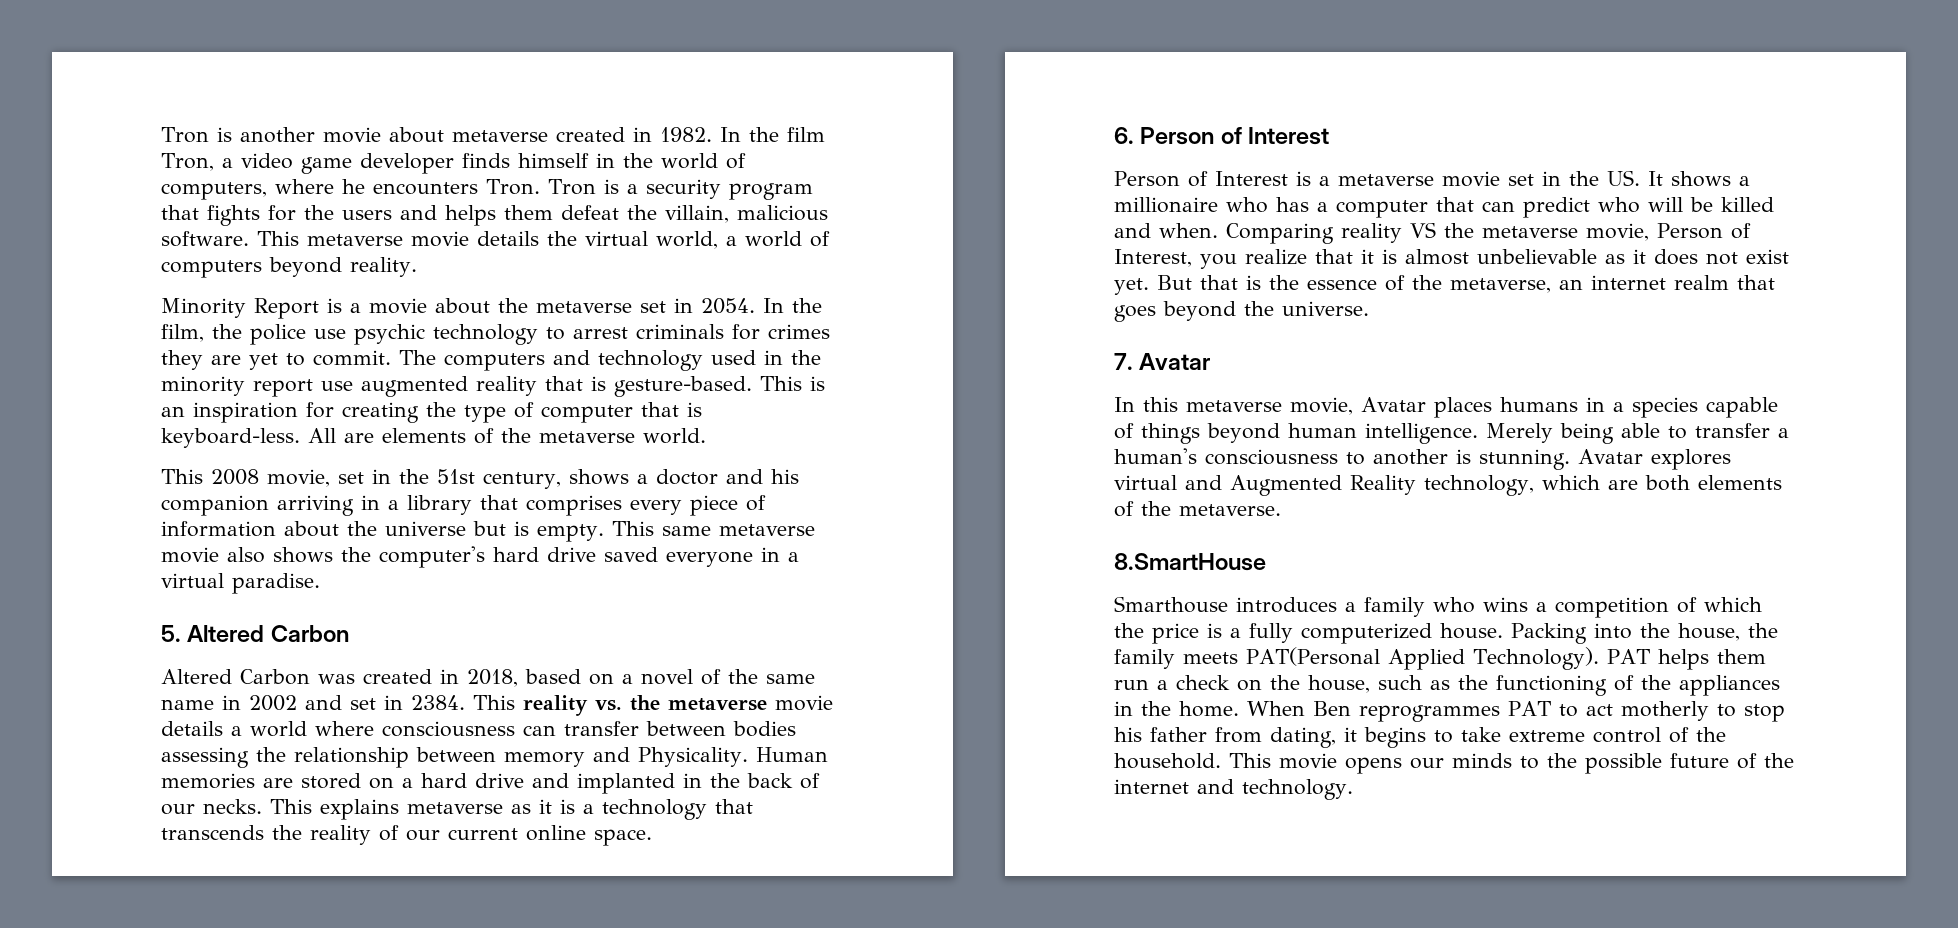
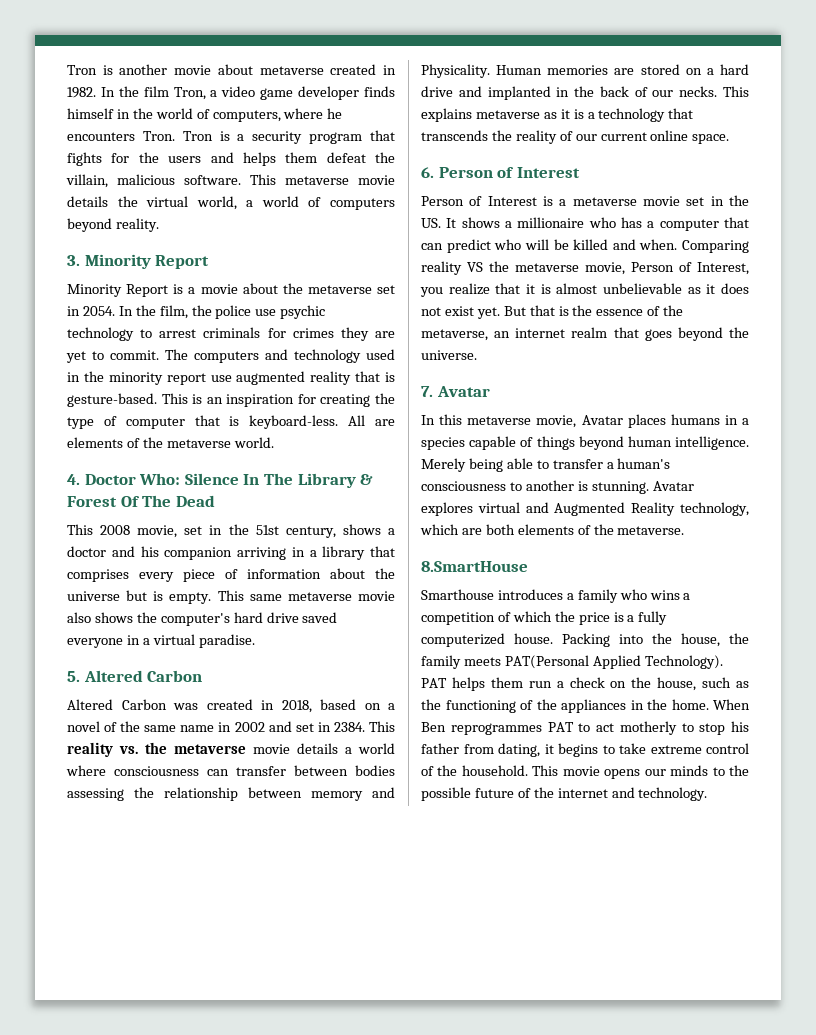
+ 3. Minority Report
+ 4. Doctor Who: Silence In The Library & Forest Of The Dead

